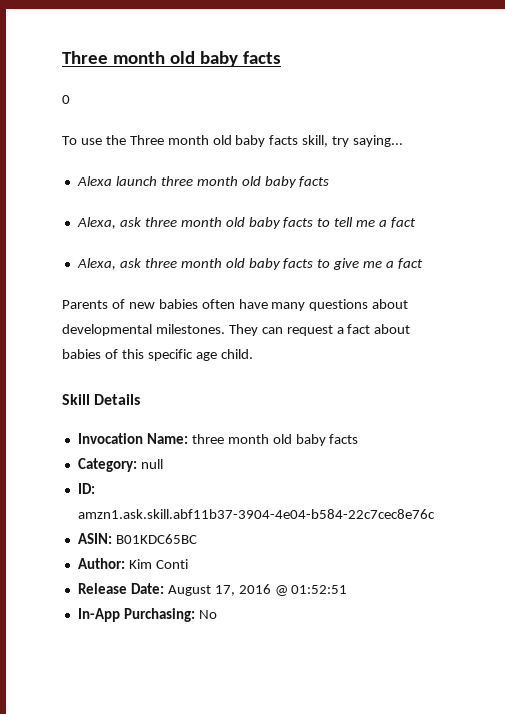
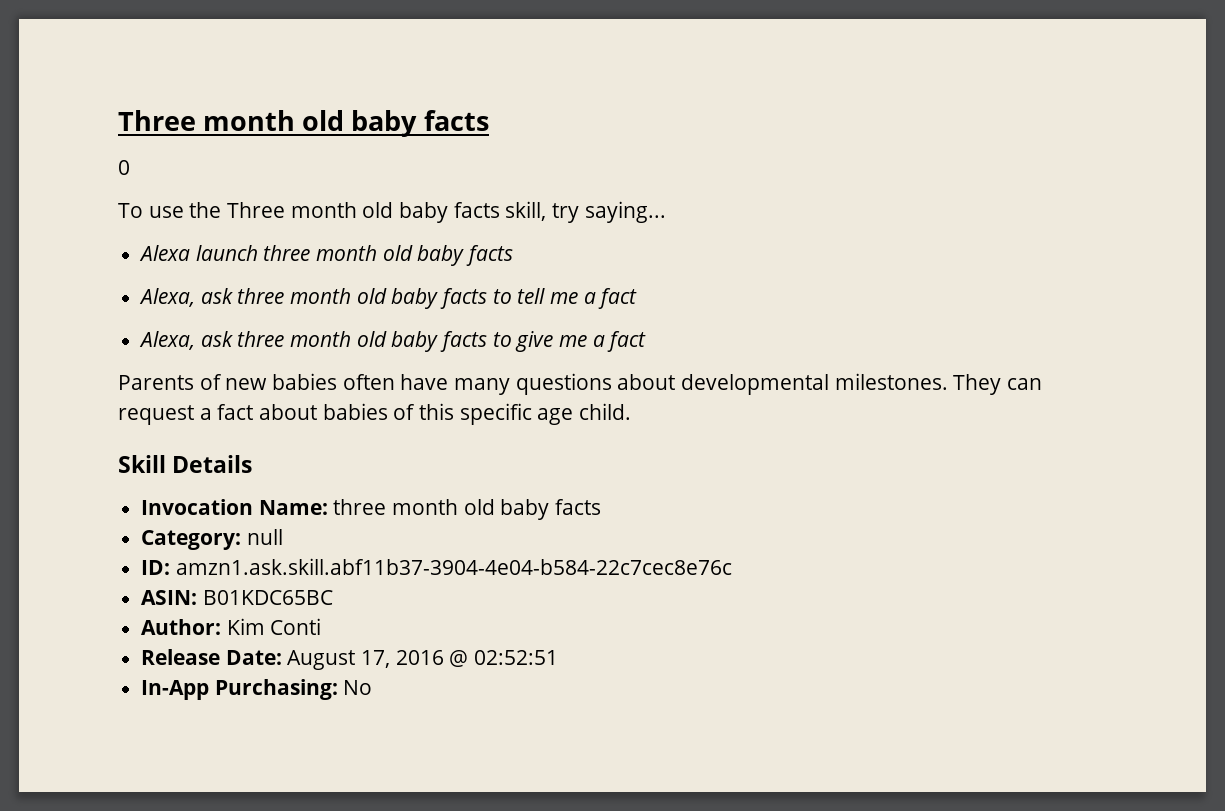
- Release Date: August 17, 2016 @ 01:52:51
+ Release Date: August 17, 2016 @ 02:52:51

